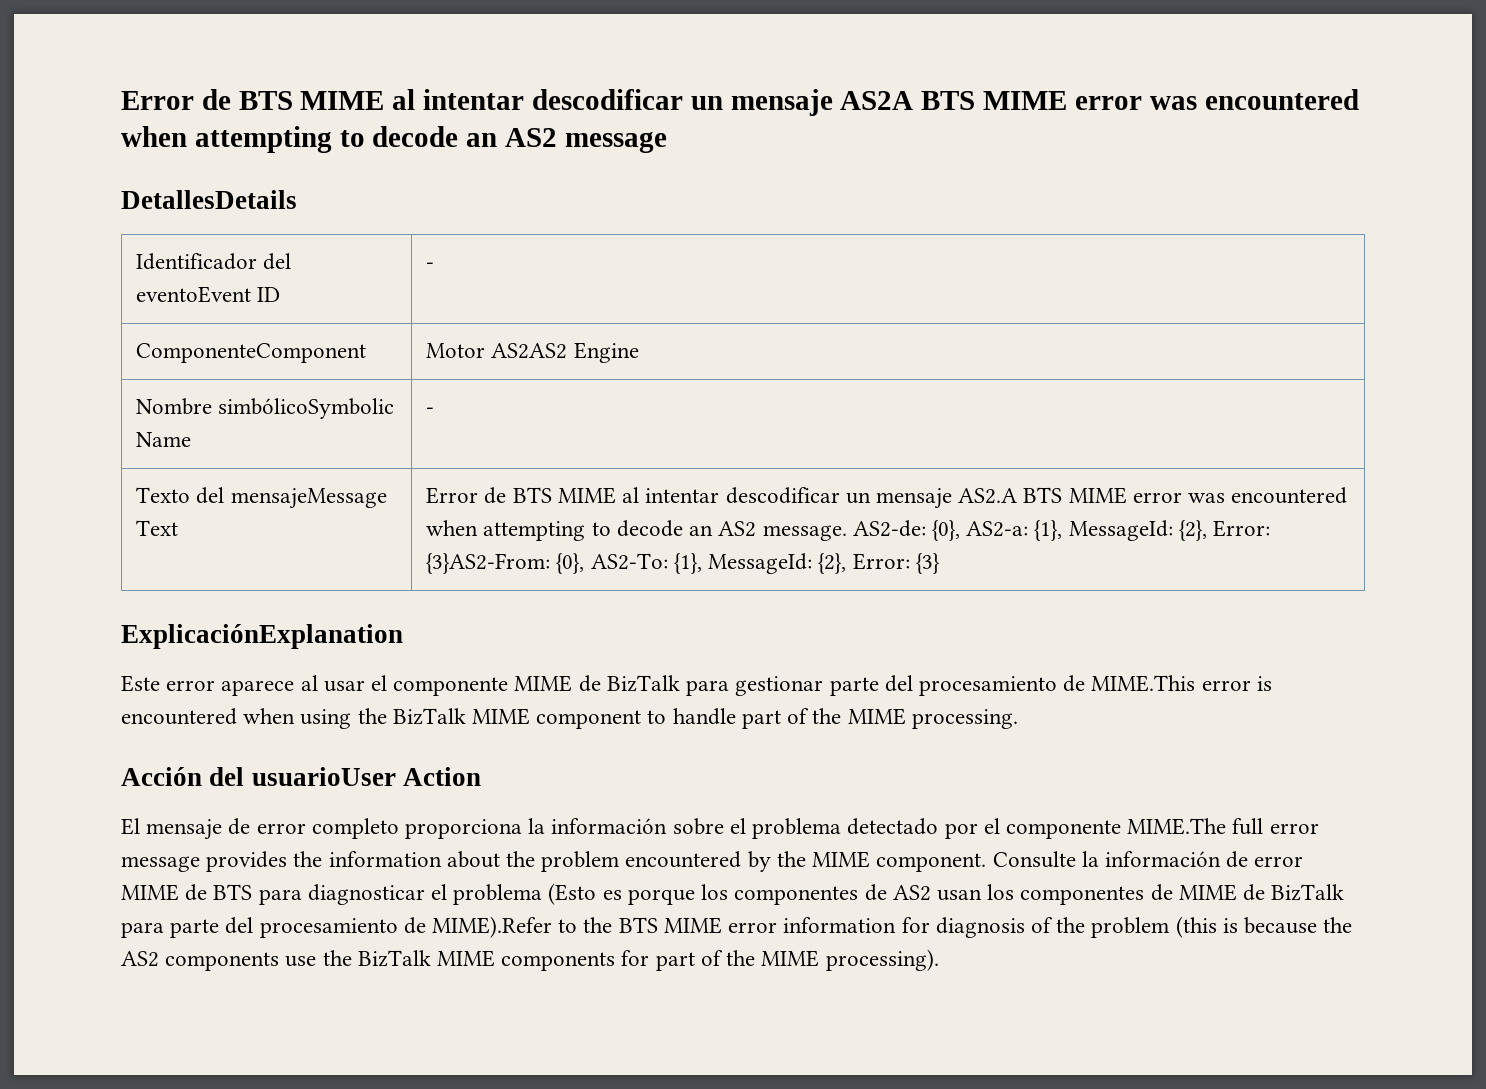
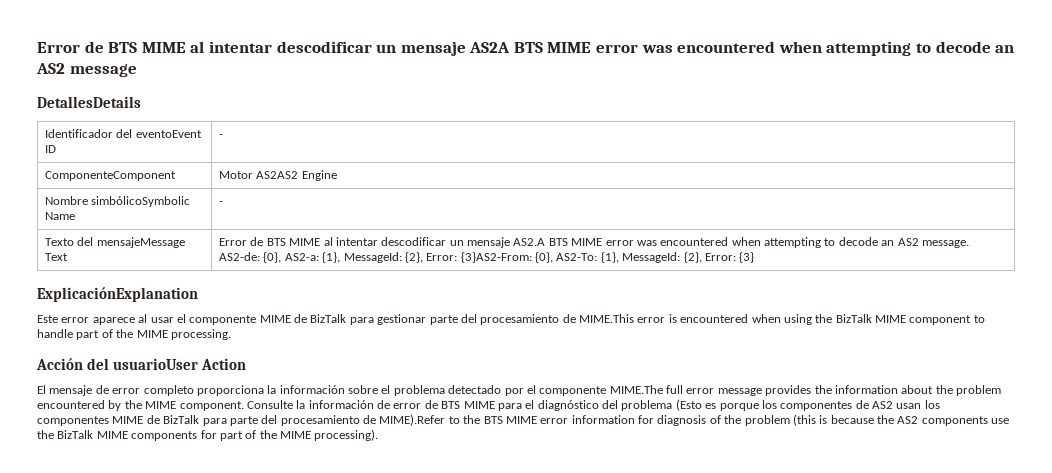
- Consulte la información de error MIME de BTS para diagnosticar el problema (Esto es porque los componentes de AS2 usan los componentes de MIME de BizTalk para parte del procesamiento de MIME).Refer to the BTS MIME error information for diagnosis of the problem (this is because the AS2 components use the BizTalk MIME components for part of the MIME processing).
+ Consulte la información de error de BTS MIME para el diagnóstico del problema (Esto es porque los componentes de AS2 usan los componentes MIME de BizTalk para parte del procesamiento de MIME).Refer to the BTS MIME error information for diagnosis of the problem (this is because the AS2 components use the BizTalk MIME components for part of the MIME processing).

